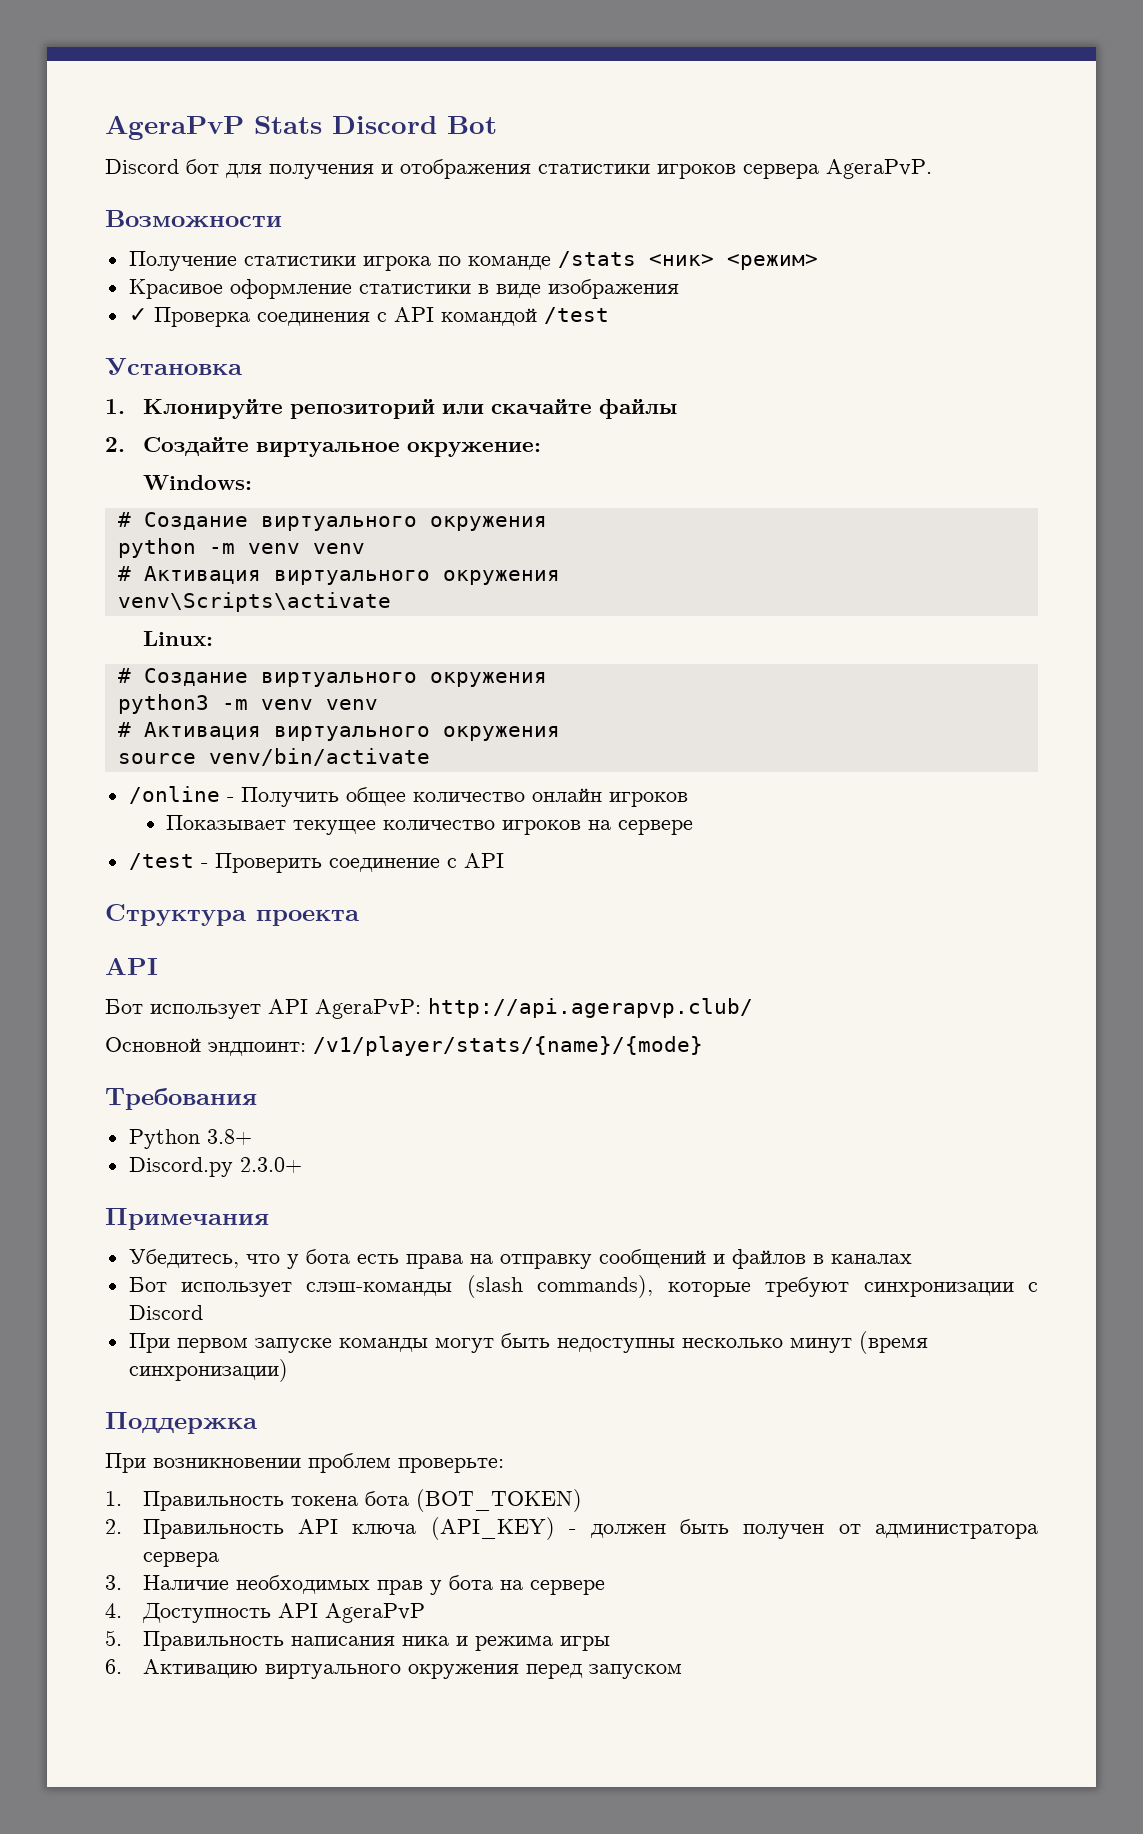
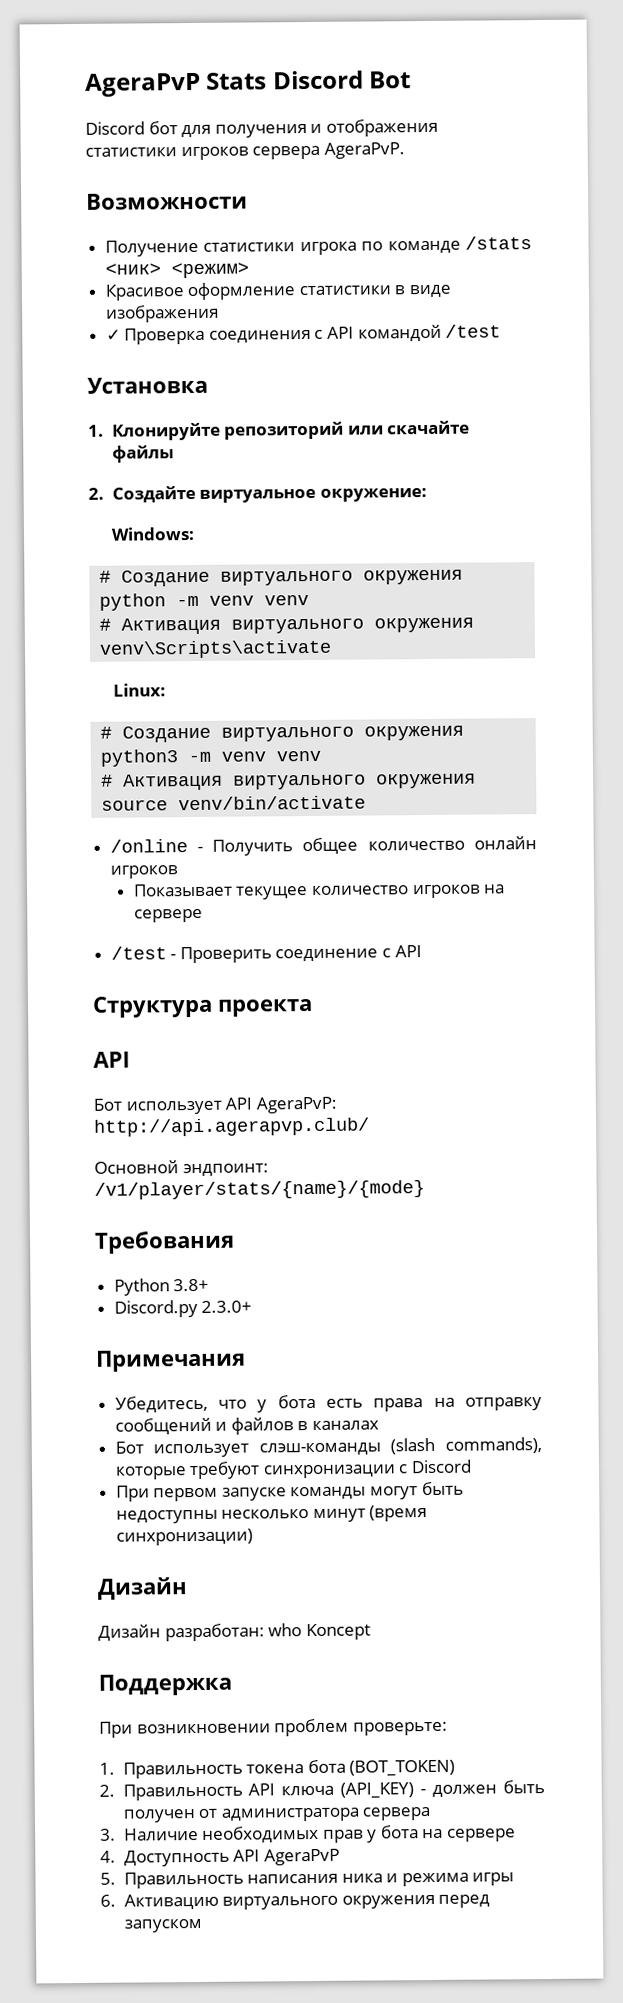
  При первом запуске команды могут быть недоступны несколько минут (время синхронизации)
+ Дизайн
+ Дизайн разработан: who Koncept

